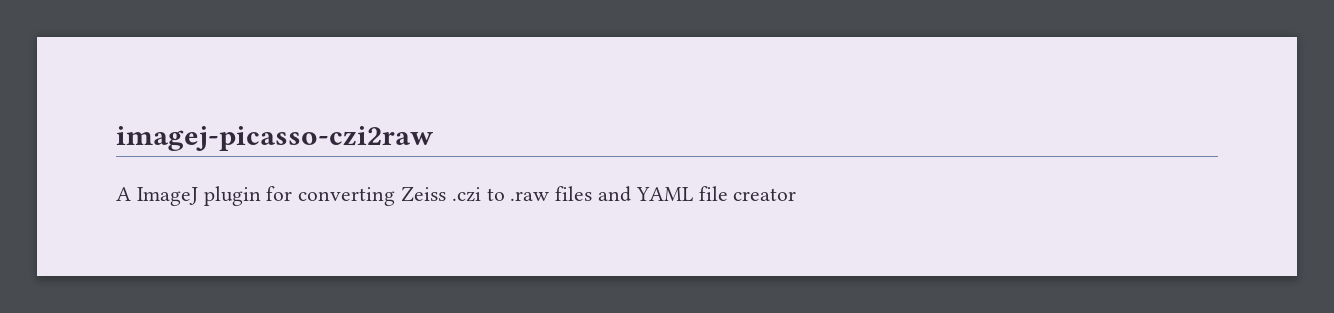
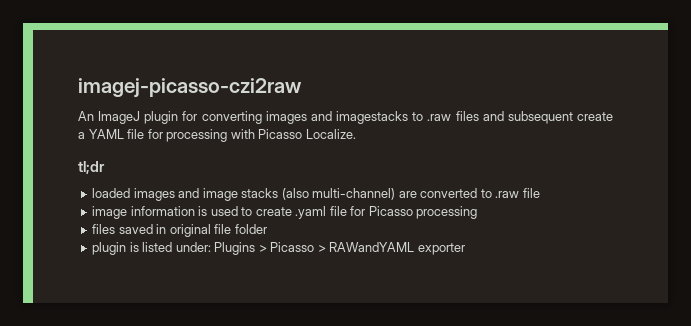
- A ImageJ plugin for converting Zeiss .czi to .raw files and YAML file creator
+ An ImageJ plugin for converting images and imagestacks to .raw files and subsequent create a YAML file for processing with Picasso Localize.
+ tl;dr
+ loaded images and image stacks (also multi-channel) are converted to .raw file
+ image information is used to create .yaml file for Picasso processing
+ files saved in original file folder
+ plugin is listed under: Plugins > Picasso > RAWandYAML exporter

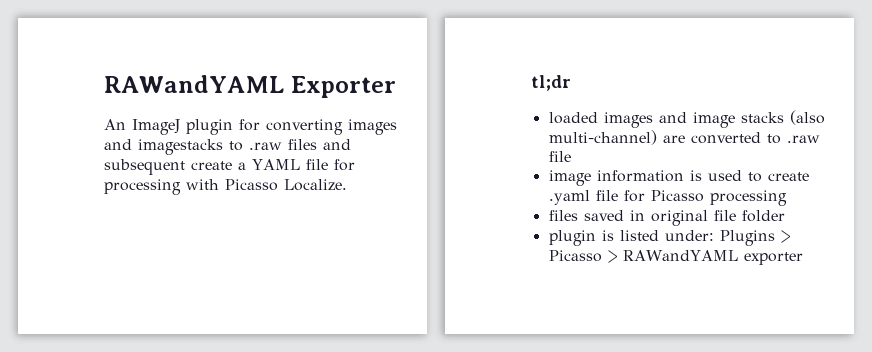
- imagej-picasso-czi2raw
+ RAWandYAML Exporter

